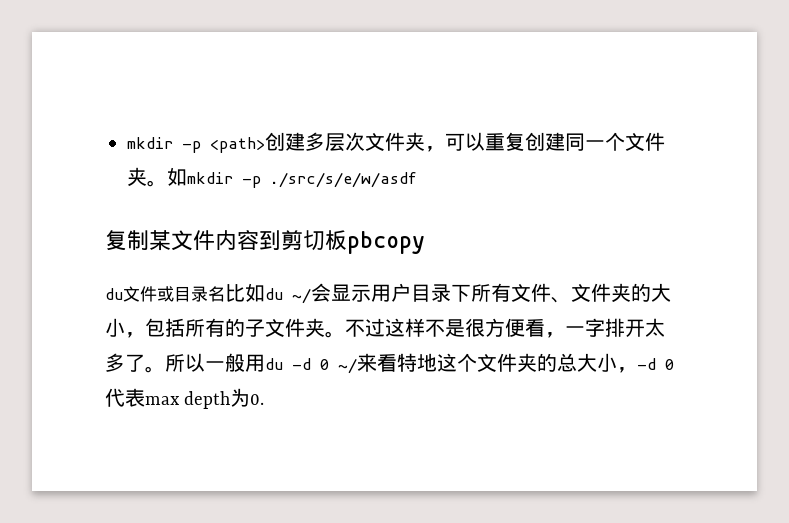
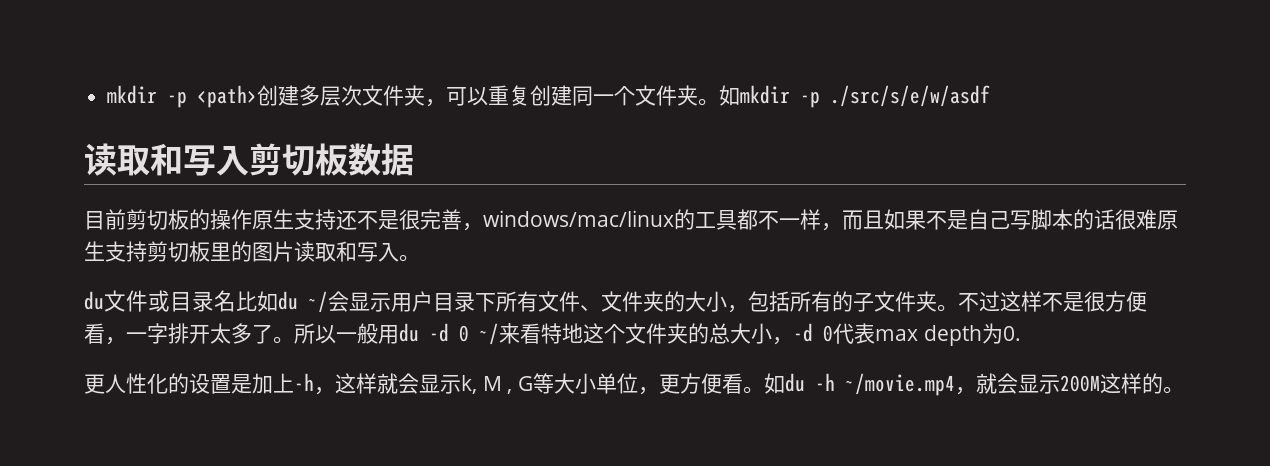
- 复制某文件内容到剪切板pbcopy
+ 读取和写入剪切板数据
+ 目前剪切板的操作原生支持还不是很完善，windows/mac/linux的工具都不一样，而且如果不是自己写脚本的话很难原生支持剪切板里的图片读取和写入。
+ 更人性化的设置是加上-h，这样就会显示k, M , G等大小单位，更方便看。如du -h ~/movie.mp4，就会显示200M这样的。

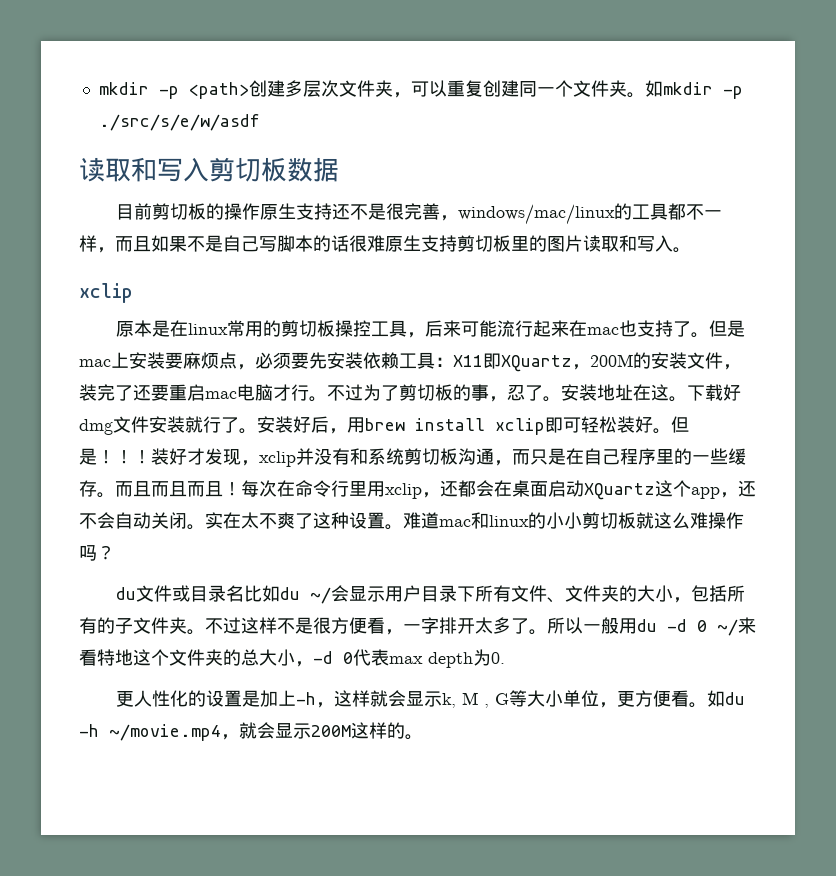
  目前剪切板的操作原生支持还不是很完善，windows/mac/linux的工具都不一样，而且如果不是自己写脚本的话很难原生支持剪切板里的图片读取和写入。
+ xclip
+ 原本是在linux常用的剪切板操控工具，后来可能流行起来在mac也支持了。但是mac上安装要麻烦点，必须要先安装依赖工具：X11即XQuartz，200M的安装文件，装完了还要重启mac电脑才行。不过为了剪切板的事，忍了。安装地址在这。下载好dmg文件安装就行了。安装好后，用brew install xclip即可轻松装好。但是！！！装好才发现，xclip并没有和系统剪切板沟通，而只是在自己程序里的一些缓存。而且而且而且！每次在命令行里用xclip，还都会在桌面启动XQuartz这个app，还不会自动关闭。实在太不爽了这种设置。难道mac和linux的小小剪切板就这么难操作吗？

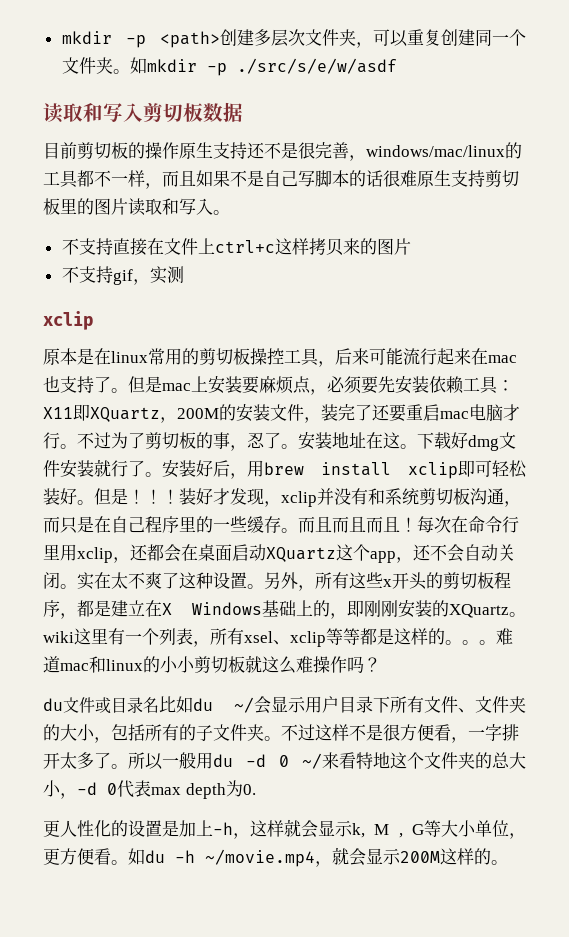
+ 不支持直接在文件上ctrl+c这样拷贝来的图片
+ 不支持gif，实测
+ 另外，所有这些x开头的剪切板程序，都是建立在X Windows基础上的，即刚刚安装的XQuartz。wiki这里有一个列表，所有xsel、xclip等等都是这样的。。。

